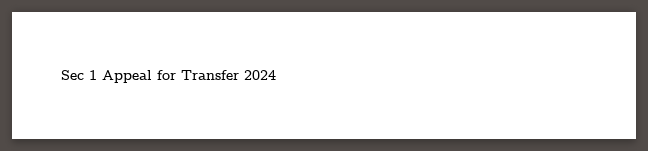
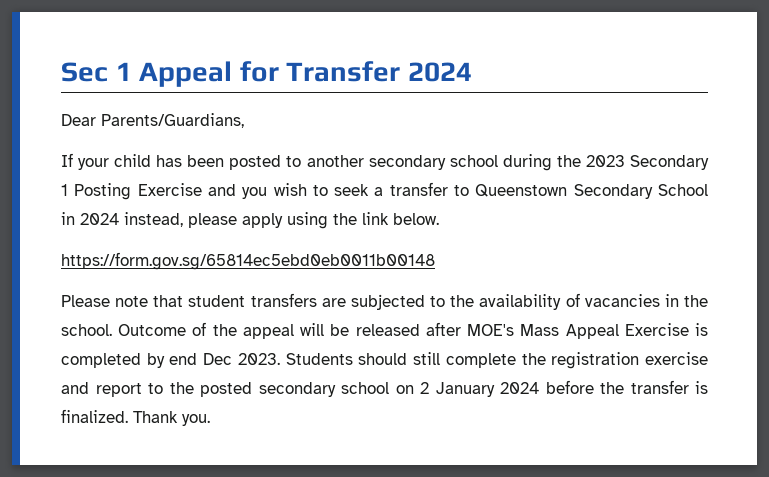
+ Dear Parents/Guardians,
+ If your child has been posted to another secondary school during the 2023 Secondary 1 Posting Exercise and you wish to seek a transfer to Queenstown Secondary School in 2024 instead, please apply using the link below.
+ https://form.gov.sg/65814ec5ebd0eb0011b00148
+ Please note that student transfers are subjected to the availability of vacancies in the school. Outcome of the appeal will be released after MOE's Mass Appeal Exercise is completed by end Dec 2023. Students should still complete the registration exercise and report to the posted secondary school on 2 January 2024 before the transfer is finalized. Thank you.

